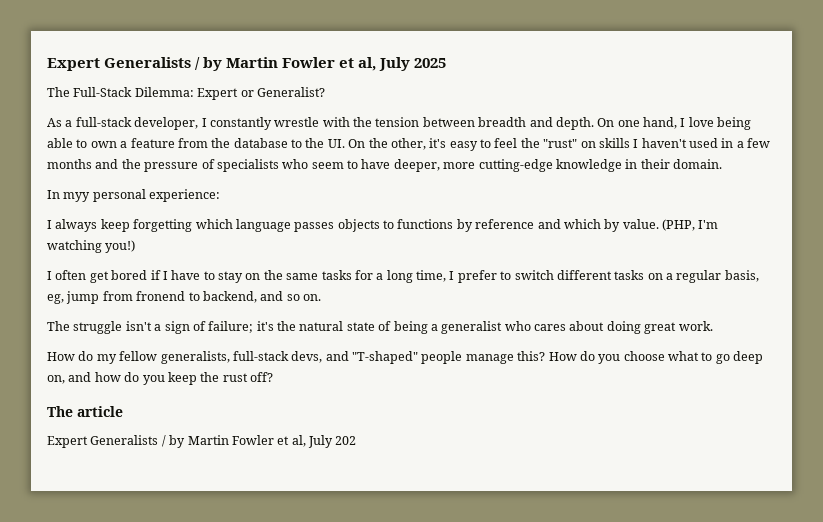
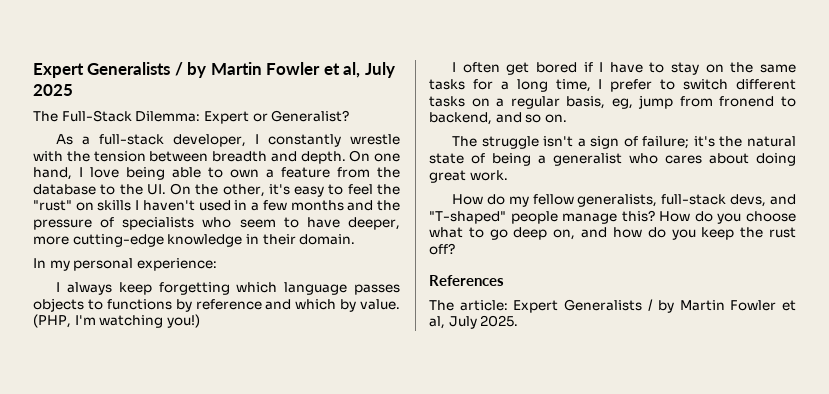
- In myy personal experience:
+ In my personal experience:
- The article
- Expert Generalists / by Martin Fowler et al, July 202
+ References
+ The article: Expert Generalists / by Martin Fowler et al, July 2025.

